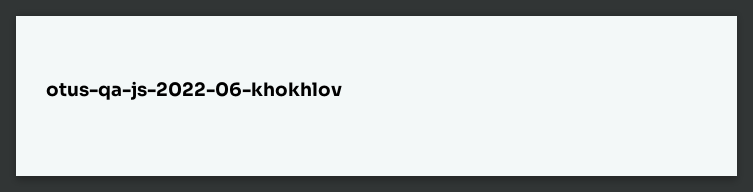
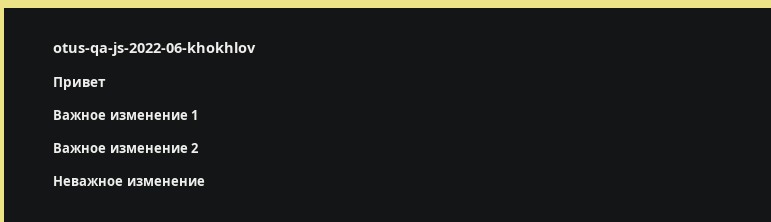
+ Привет
+ Важное изменение 1
+ Важное изменение 2
+ Неважное изменение

